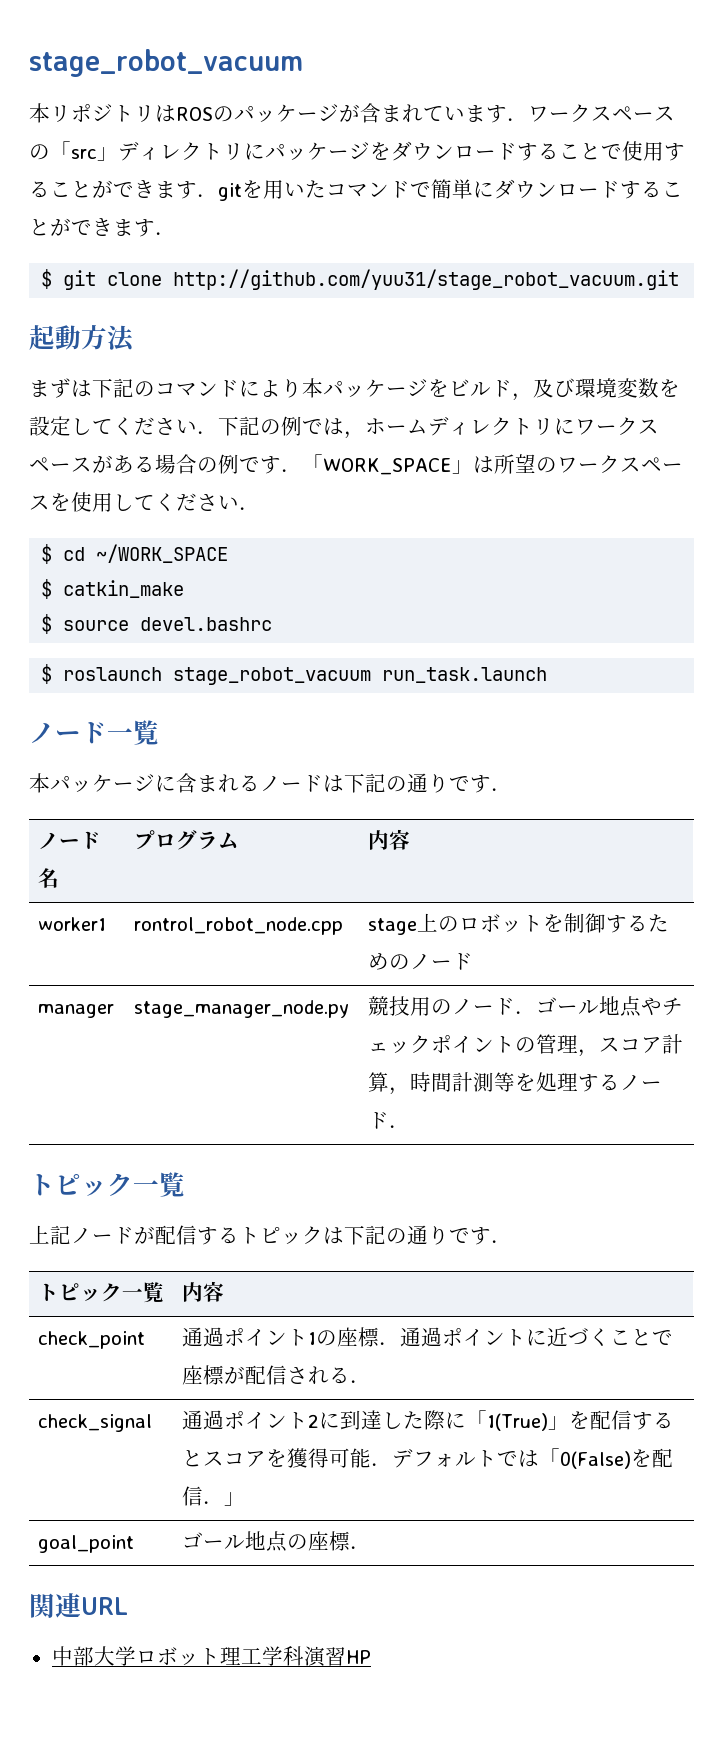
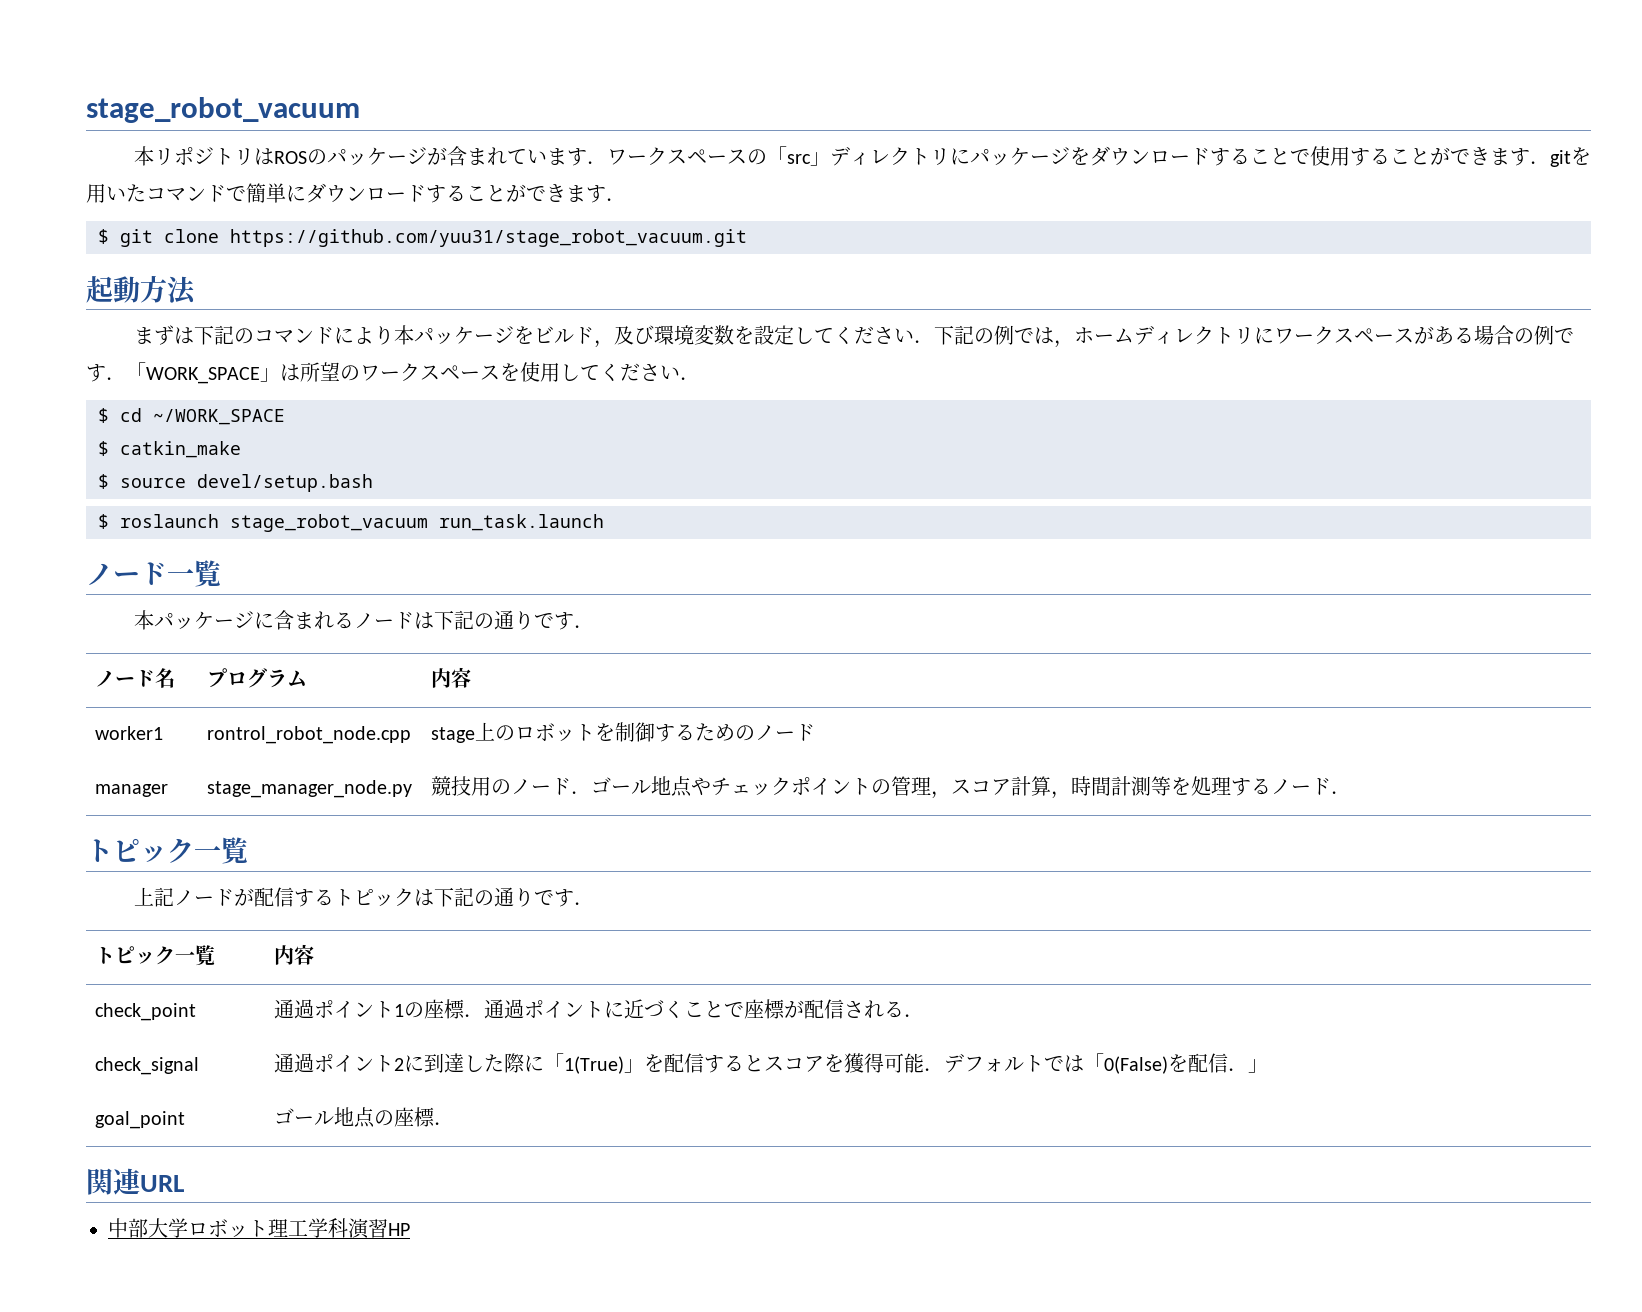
- $ git clone http://github.com/yuu31/stage_robot_vacuum.git
+ $ git clone https://github.com/yuu31/stage_robot_vacuum.git
- $ source devel.bashrc
+ $ source devel/setup.bash

